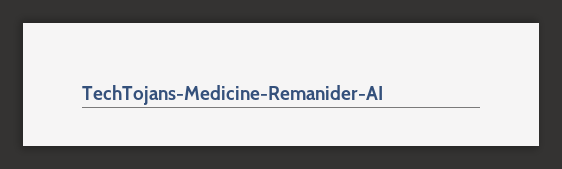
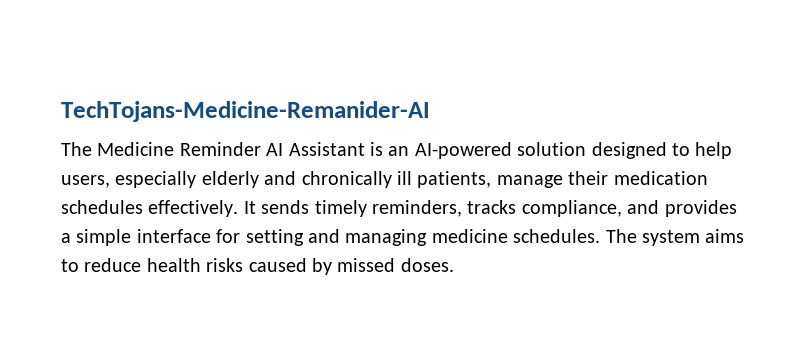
+ The Medicine Reminder AI Assistant is an AI-powered solution designed to help users, especially elderly and chronically ill patients, manage their medication schedules effectively. It sends timely reminders, tracks compliance, and provides a simple interface for setting and managing medicine schedules. The system aims to reduce health risks caused by missed doses.

